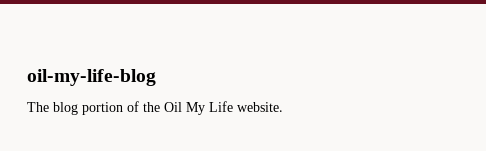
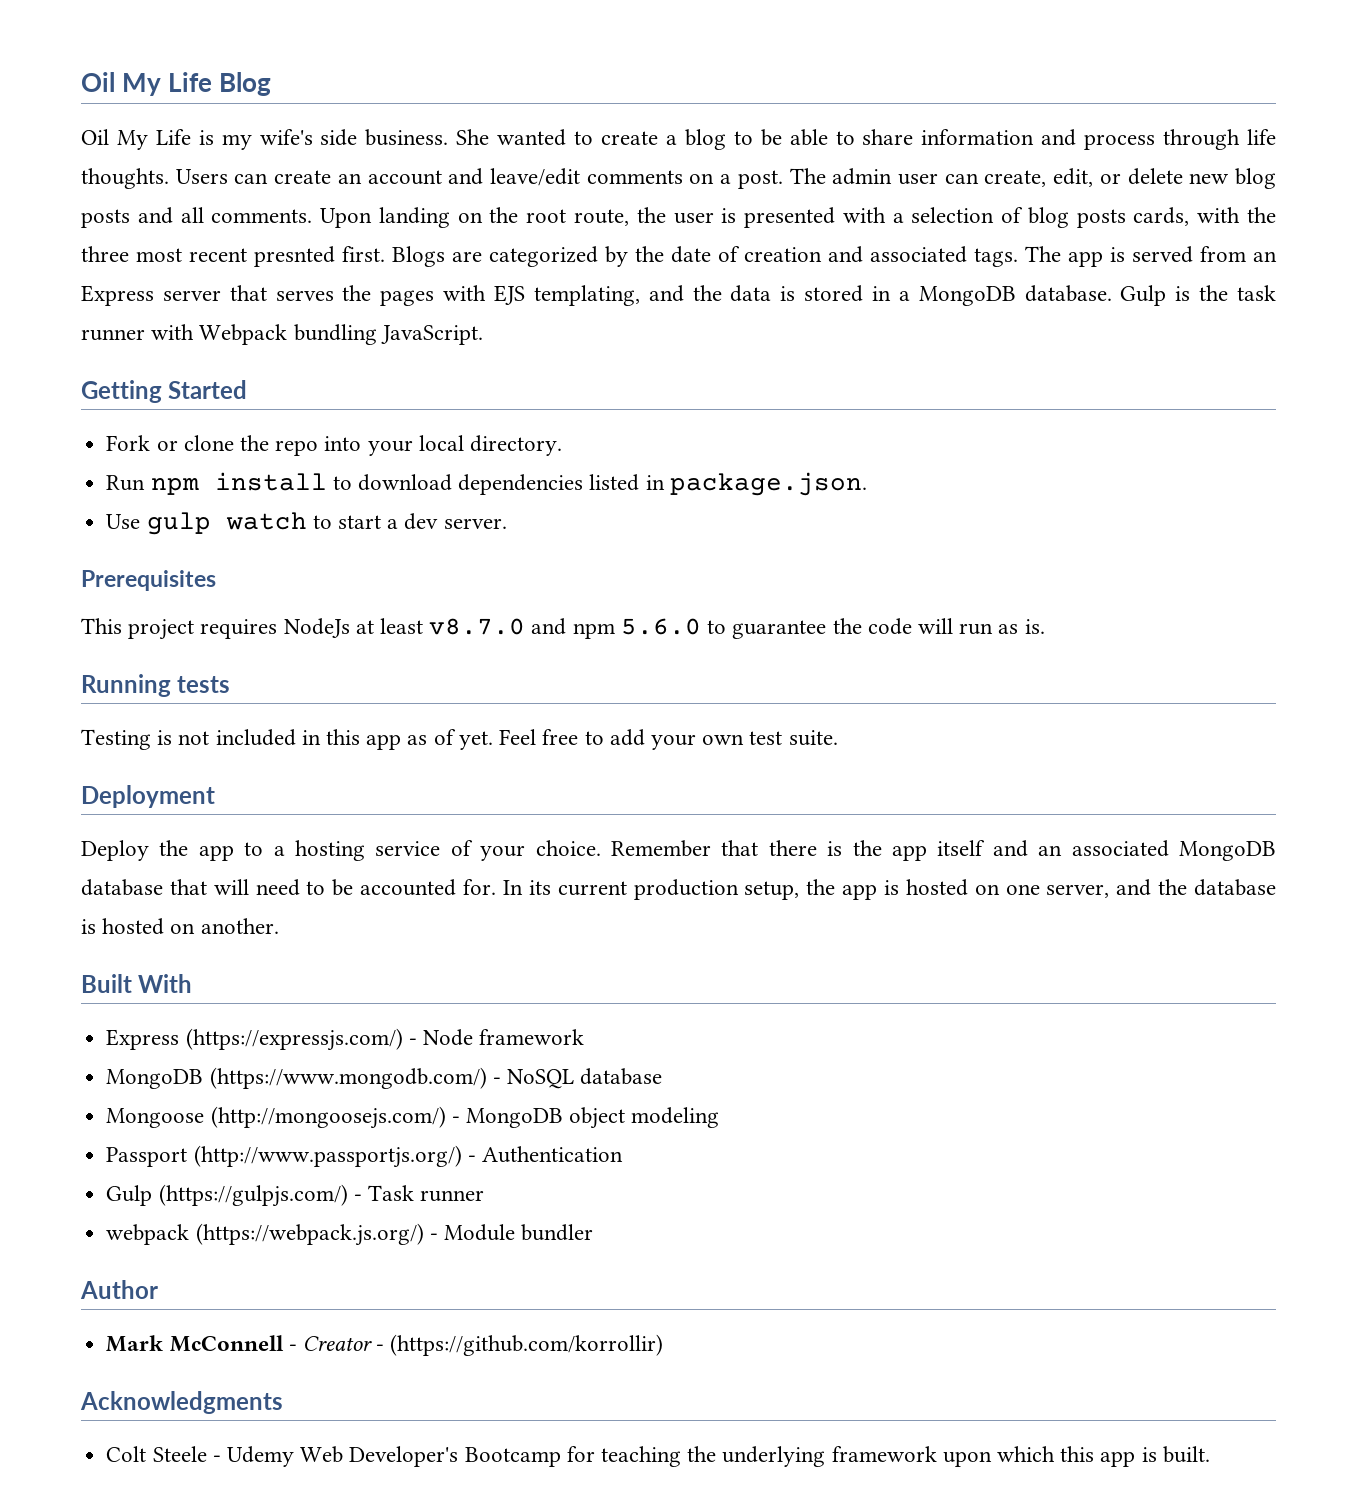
- oil-my-life-blog
- The blog portion of the Oil My Life website.
+ Oil My Life Blog
+ Oil My Life is my wife's side business. She wanted to create a blog to be able to share information and process through life thoughts. Users can create an account and leave/edit comments on a post. The admin user can create, edit, or delete new blog posts and all comments. Upon landing on the root route, the user is presented with a selection of blog posts cards, with the three most recent presnted first. Blogs are categorized by the date of creation and associated tags. The app is served from an Express server that serves the pages with EJS templating, and the data is stored in a MongoDB database. Gulp is the task runner with Webpack bundling JavaScript.
+ Getting Started
+ Fork or clone the repo into your local directory.
+ Run npm install to download dependencies listed in package.json.
+ Use gulp watch to start a dev server.
+ Prerequisites
+ This project requires NodeJs at least v8.7.0 and npm 5.6.0 to guarantee the code will run as is.
+ Running tests
+ Testing is not included in this app as of yet. Feel free to add your own test suite.
+ Deployment
+ Deploy the app to a hosting service of your choice. Remember that there is the app itself and an associated MongoDB database that will need to be accounted for. In its current production setup, the app is hosted on one server, and the database is hosted on another.
+ Built With
+ Express (https://expressjs.com/) - Node framework
+ MongoDB (https://www.mongodb.com/) - NoSQL database
+ Mongoose (http://mongoosejs.com/) - MongoDB object modeling
+ Passport (http://www.passportjs.org/) - Authentication
+ Gulp (https://gulpjs.com/) - Task runner
+ webpack (https://webpack.js.org/) - Module bundler
+ Author
+ Mark McConnell - Creator - (https://github.com/korrollir)
+ Acknowledgments
+ Colt Steele - Udemy Web Developer's Bootcamp for teaching the underlying framework upon which this app is built.

